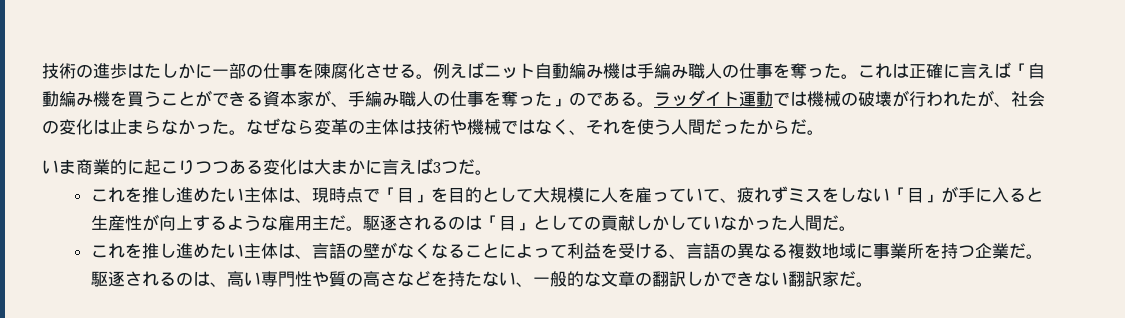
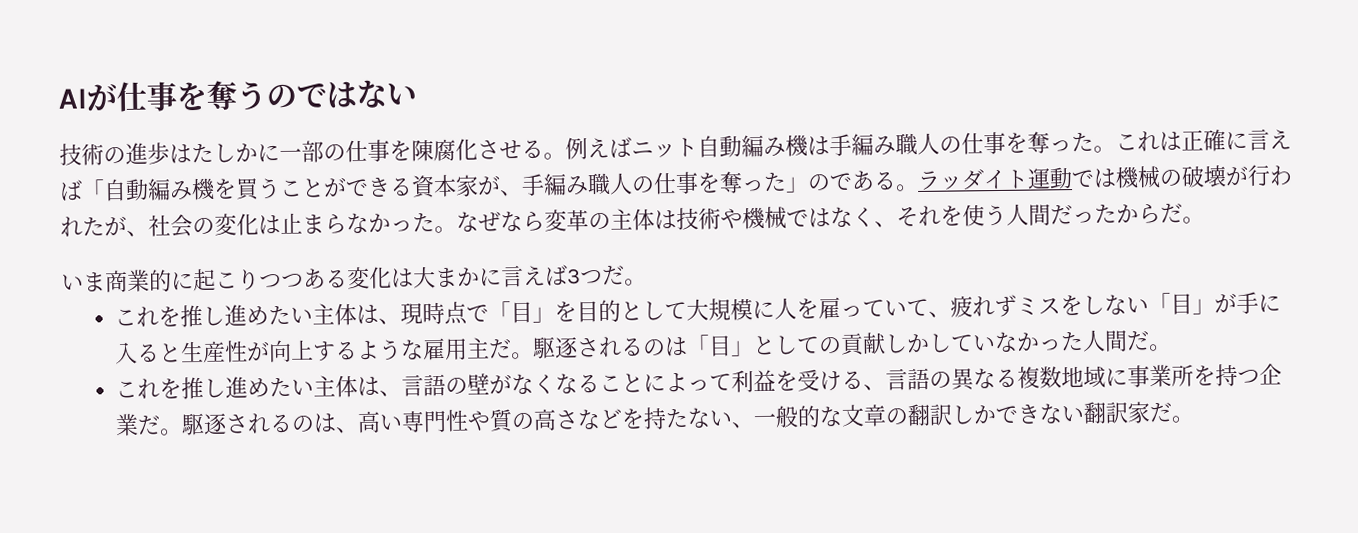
+ AIが仕事を奪うのではない

